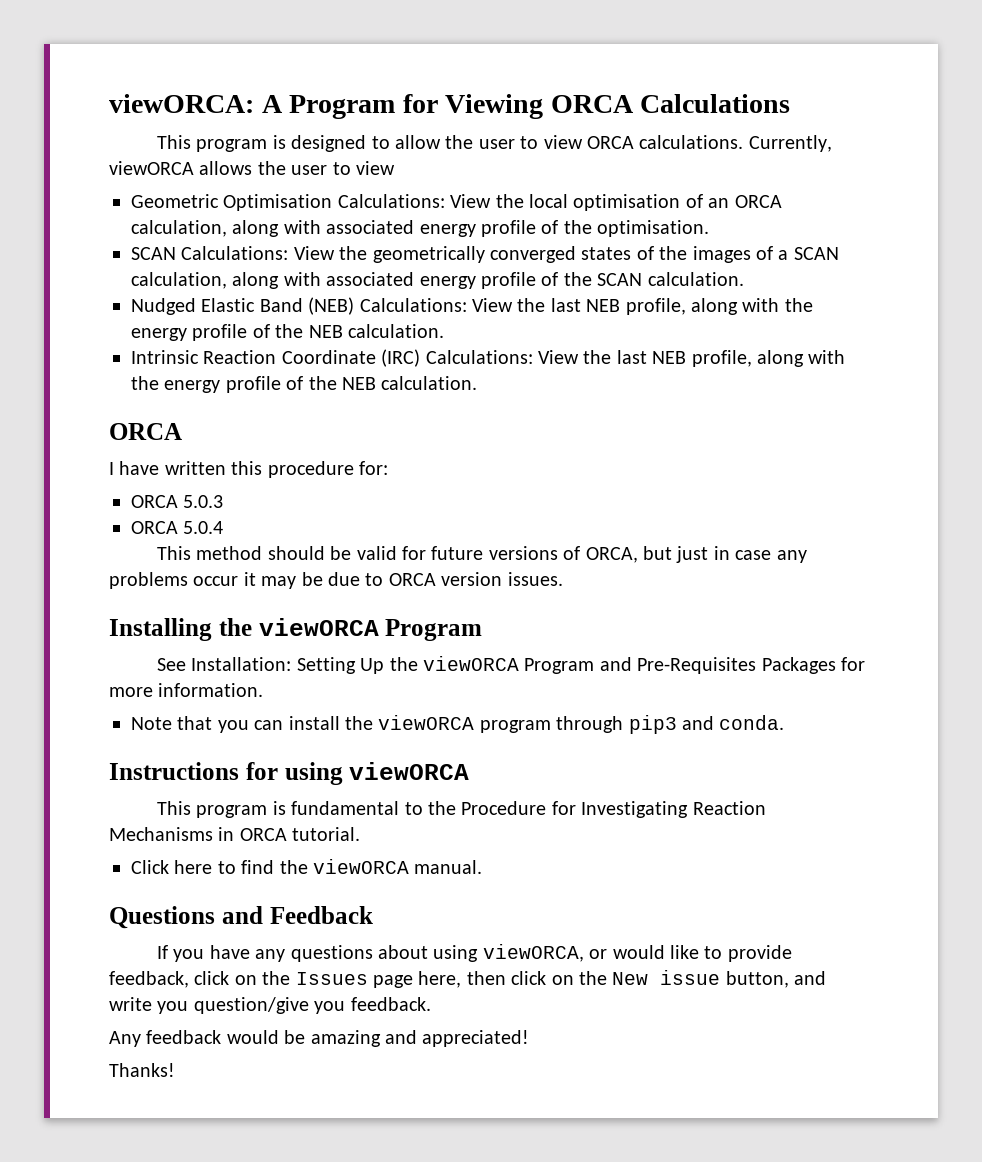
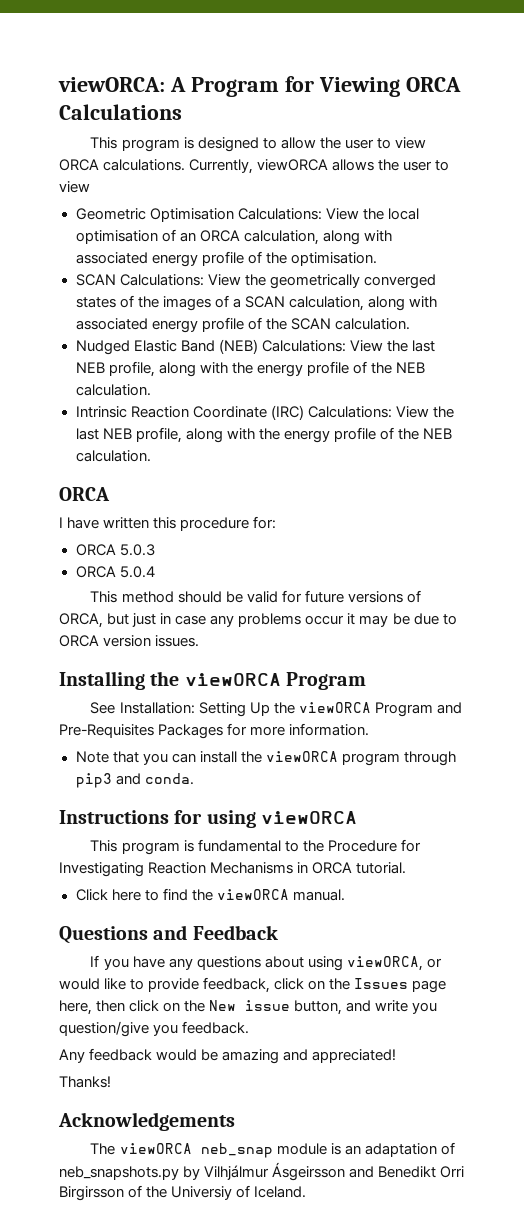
+ Acknowledgements
+ The viewORCA neb_snap module is an adaptation of neb_snapshots.py by Vilhjálmur Ásgeirsson and Benedikt Orri Birgirsson of the Universiy of Iceland.

